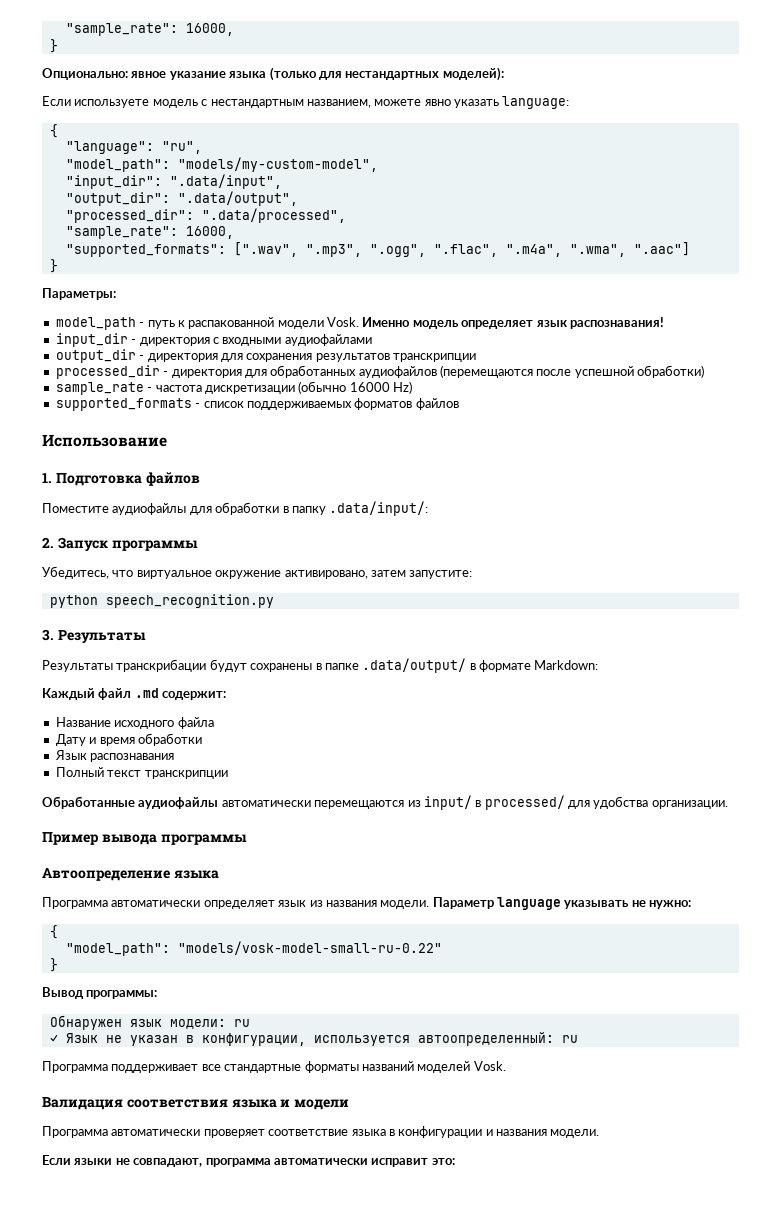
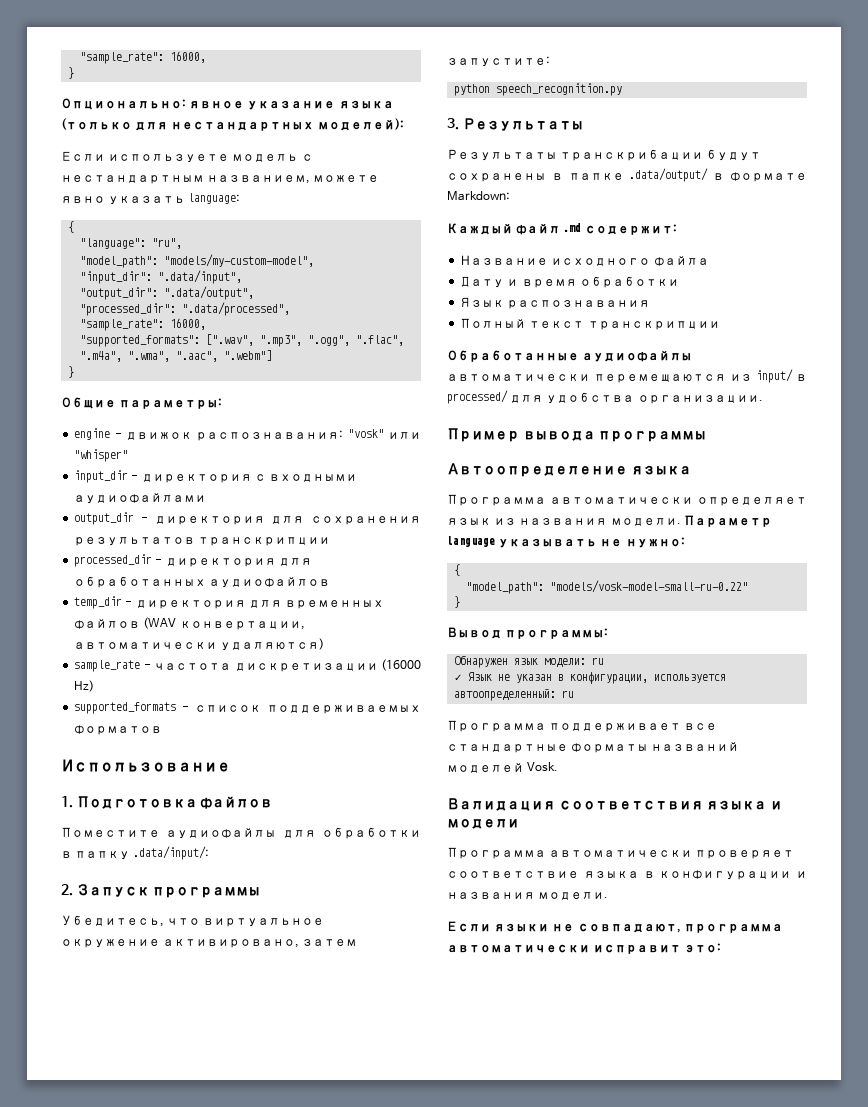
- "supported_formats": [".wav", ".mp3", ".ogg", ".flac", ".m4a", ".wma", ".aac"]
+ "supported_formats": [".wav", ".mp3", ".ogg", ".flac", ".m4a", ".wma", ".aac", ".webm"]
  }
- Параметры:
- model_path - путь к распакованной модели Vosk. Именно модель определяет язык распознавания!
+ Общие параметры:
+ engine - движок распознавания: "vosk" или "whisper"
- processed_dir - директория для обработанных аудиофайлов (перемещаются после успешной обработки)
+ processed_dir - директория для обработанных аудиофайлов
+ temp_dir - директория для временных файлов (WAV конвертации, автоматически удаляются)
- sample_rate - частота дискретизации (обычно 16000 Hz)
+ sample_rate - частота дискретизации (16000 Hz)
- supported_formats - список поддерживаемых форматов файлов
+ supported_formats - список поддерживаемых форматов

